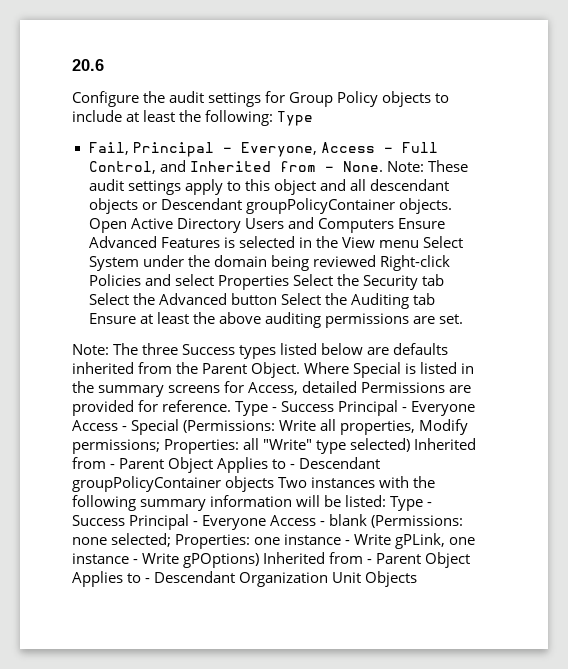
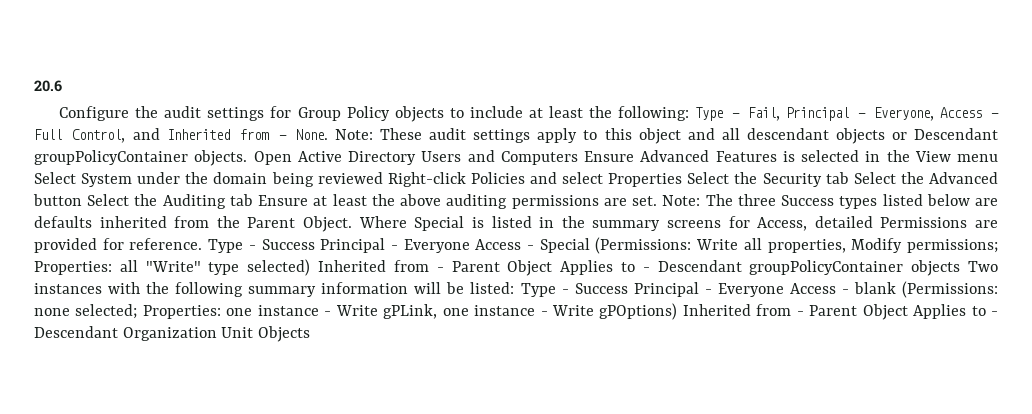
- Configure the audit settings for Group Policy objects to include at least the following: Type
- Fail, Principal - Everyone, Access - Full Control, and Inherited from - None.
+ Configure the audit settings for Group Policy objects to include at least the following: Type - Fail, Principal - Everyone, Access - Full Control, and Inherited from - None.
- Open Active Directory Users and Computers Ensure Advanced Features is selected in the View menu Select System under the domain being reviewed Right-click Policies and select Properties Select the Security tab Select the Advanced button Select the Auditing tab Ensure at least the above auditing permissions are set.
- Note:
+ Open Active Directory Users and Computers Ensure Advanced Features is selected in the View menu Select System under the domain being reviewed Right-click Policies and select Properties Select the Security tab Select the Advanced button Select the Auditing tab Ensure at least the above auditing permissions are set. Note:

